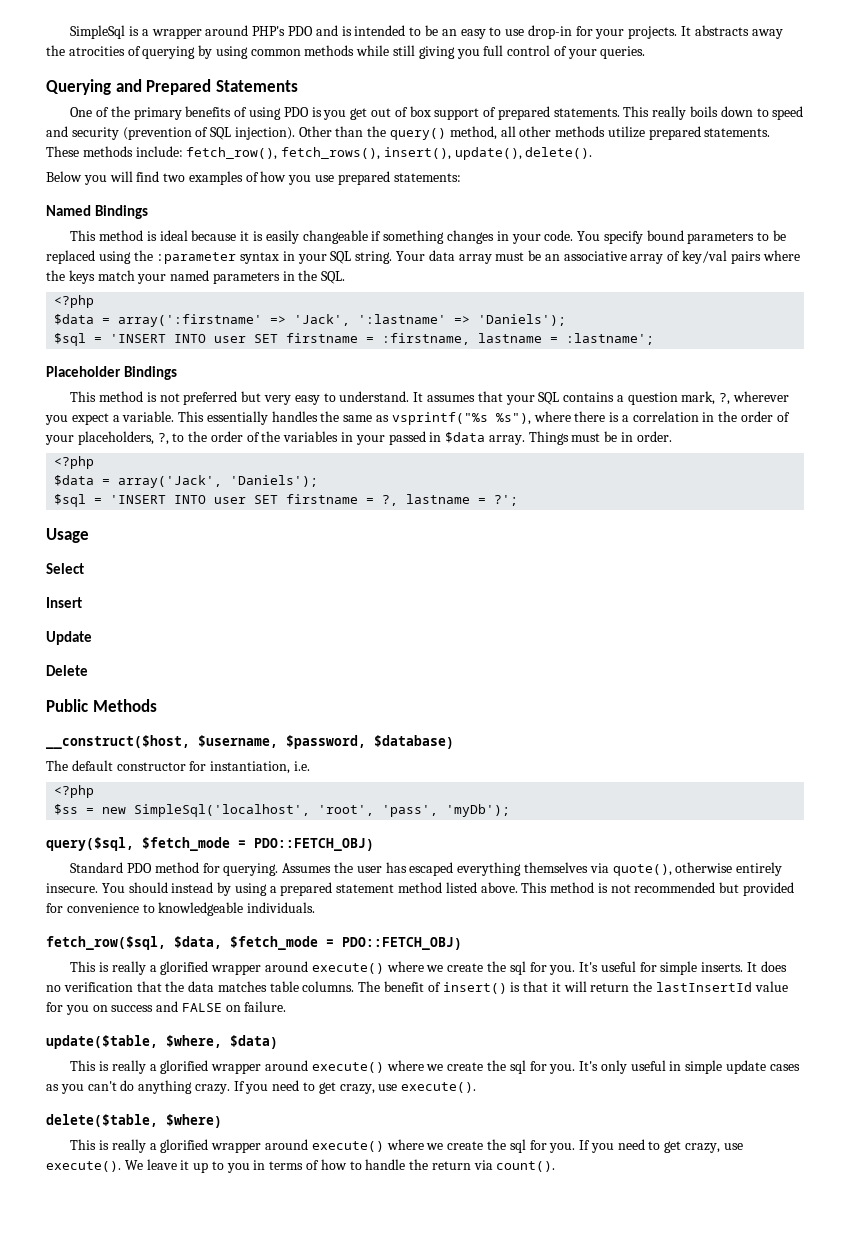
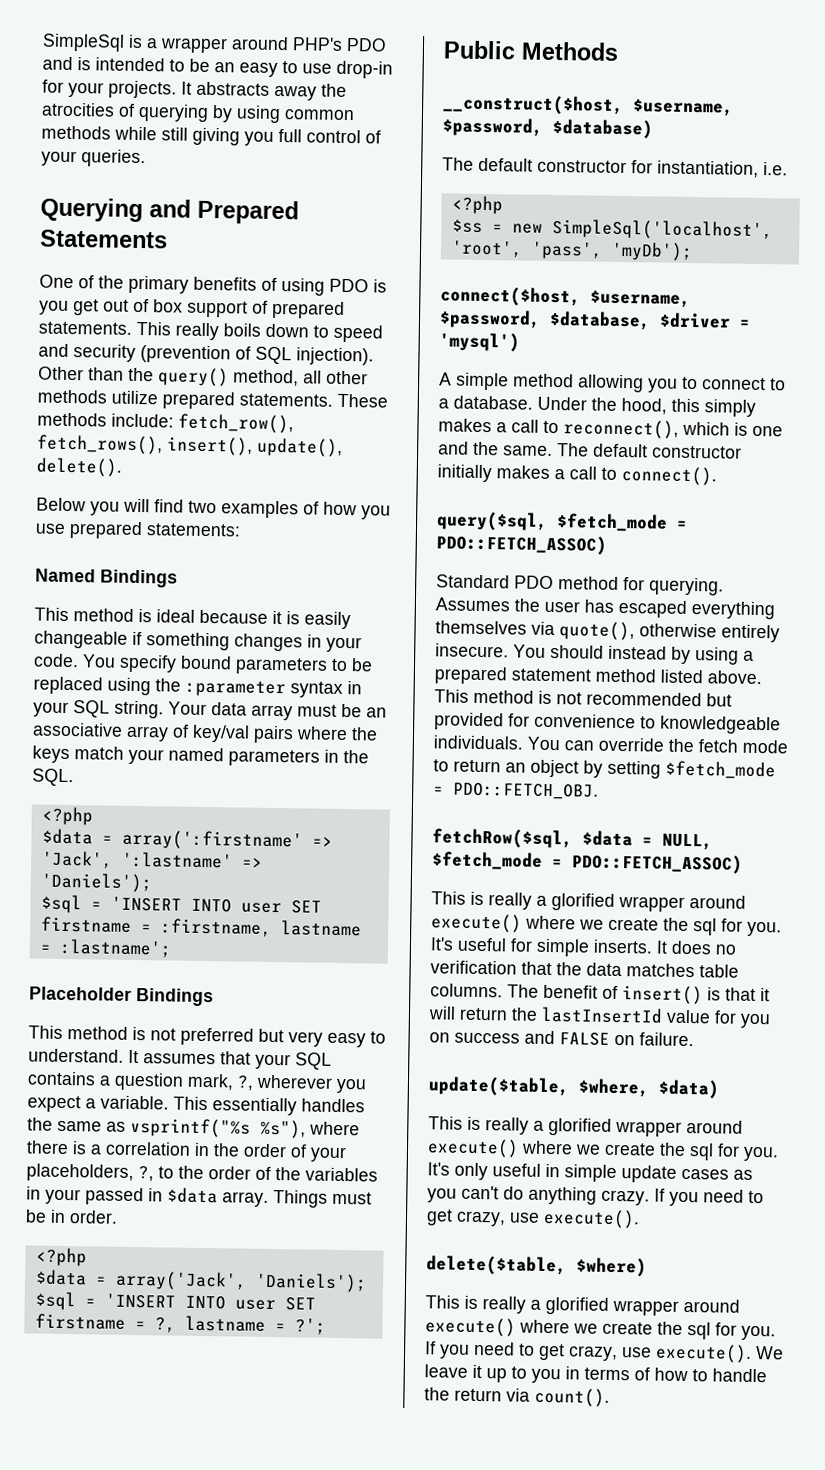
- Usage
- Select
- Insert
- Update
- Delete
+ connect($host, $username, $password, $database, $driver = 'mysql')
+ A simple method allowing you to connect to a database. Under the hood, this simply makes a call to reconnect(), which is one and the same. The default constructor initially makes a call to connect().
- query($sql, $fetch_mode = PDO::FETCH_OBJ)
+ query($sql, $fetch_mode = PDO::FETCH_ASSOC)
- This method is not recommended but provided for convenience to knowledgeable individuals.
- fetch_row($sql, $data, $fetch_mode = PDO::FETCH_OBJ)
+ This method is not recommended but provided for convenience to knowledgeable individuals. You can override the fetch mode to return an object by setting $fetch_mode = PDO::FETCH_OBJ.
+ fetchRow($sql, $data = NULL, $fetch_mode = PDO::FETCH_ASSOC)

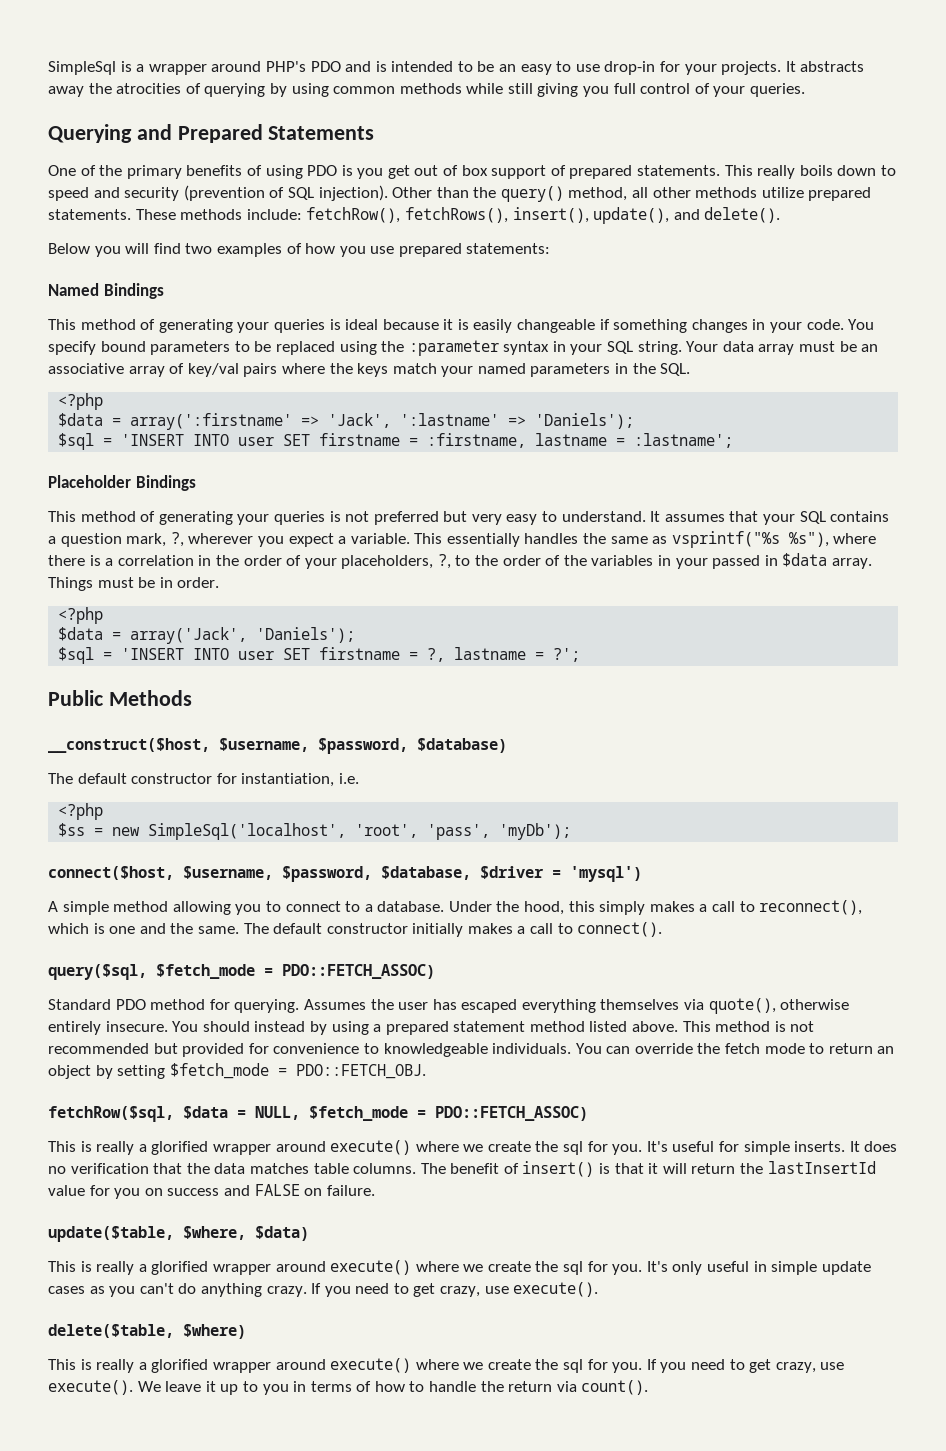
- These methods include: fetch_row(), fetch_rows(), insert(), update(), delete().
+ These methods include: fetchRow(), fetchRows(), insert(), update(), and delete().
- This method is ideal because it is easily changeable if something changes in your code.
+ This method of generating your queries is ideal because it is easily changeable if something changes in your code.
- This method is not preferred but very easy to understand.
+ This method of generating your queries is not preferred but very easy to understand.

